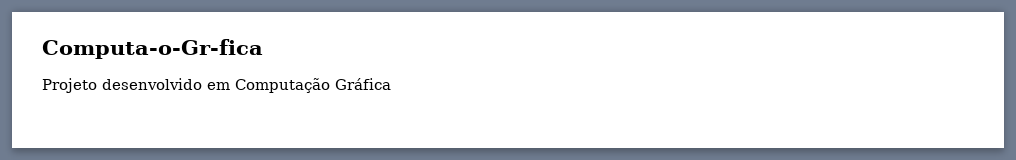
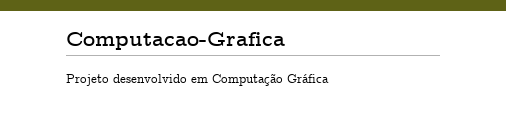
- Computa-o-Gr-fica
+ Computacao-Grafica

